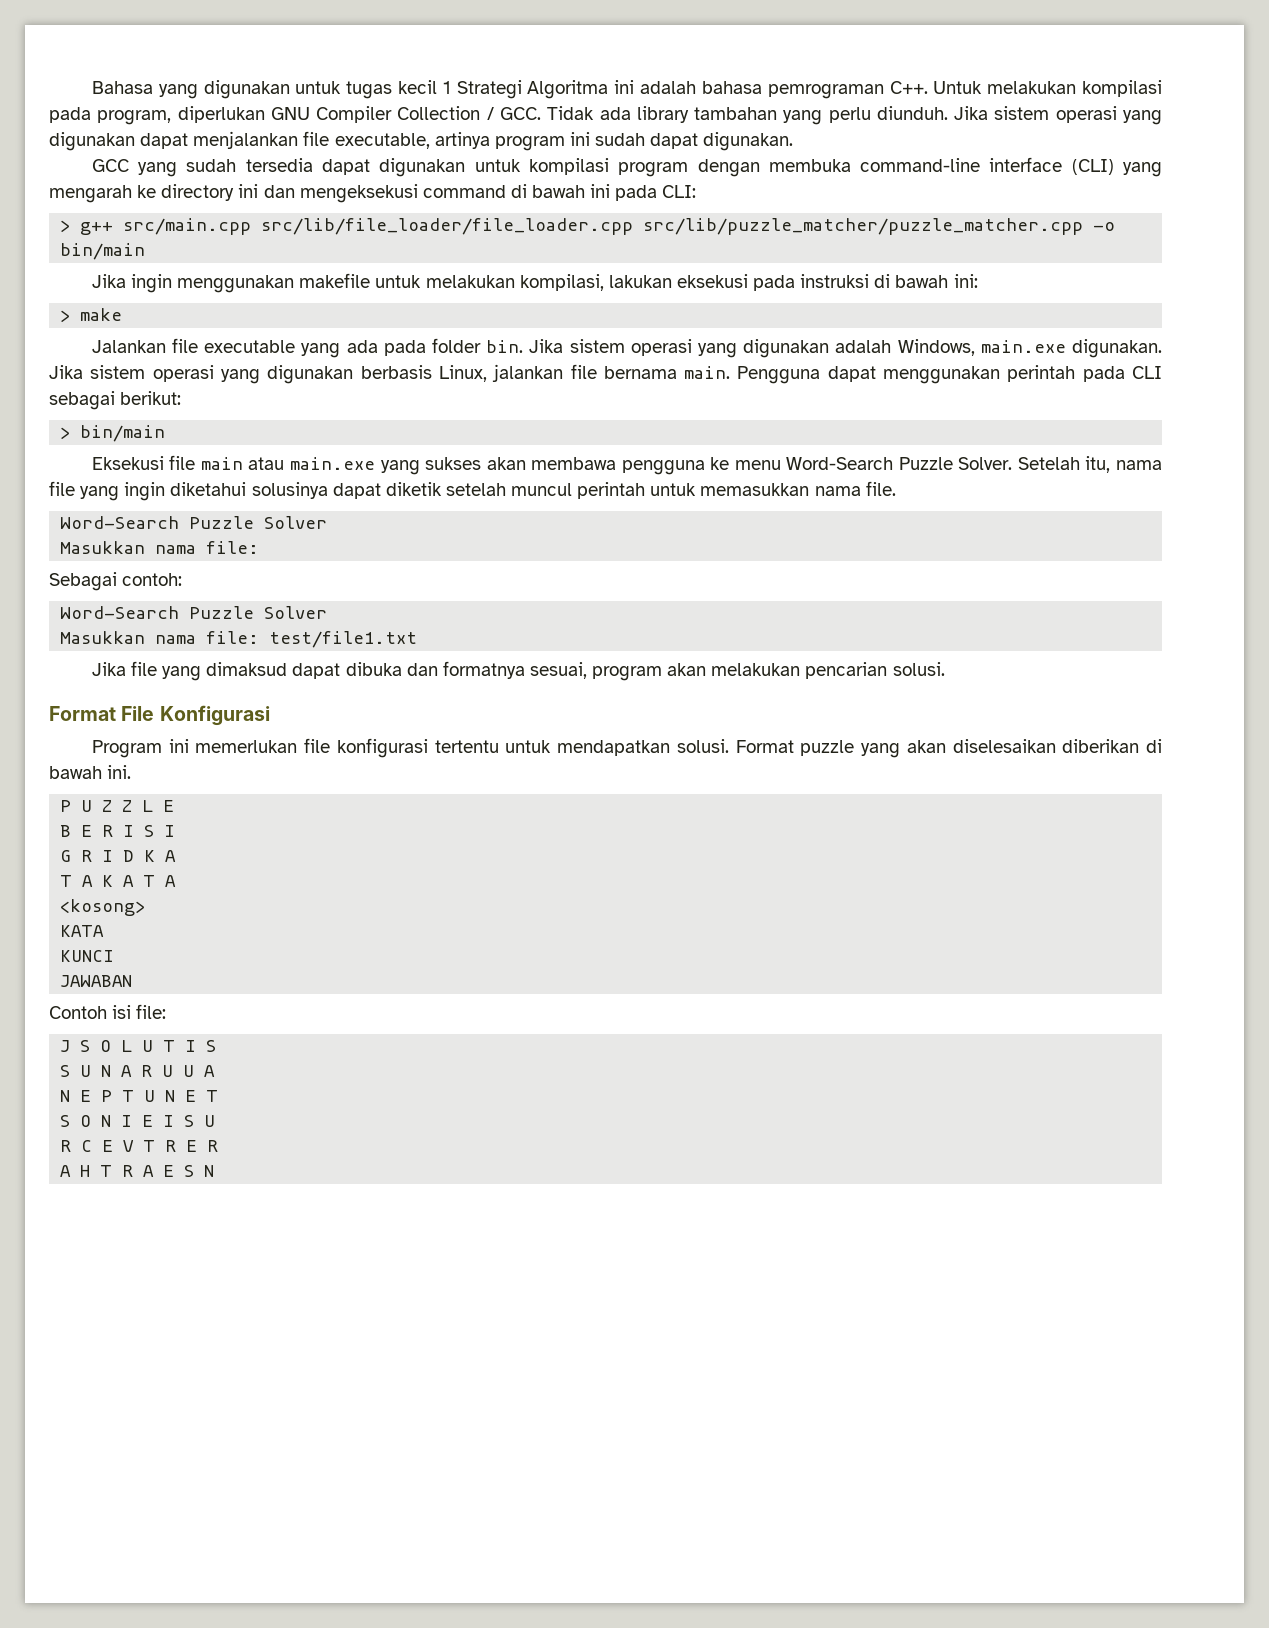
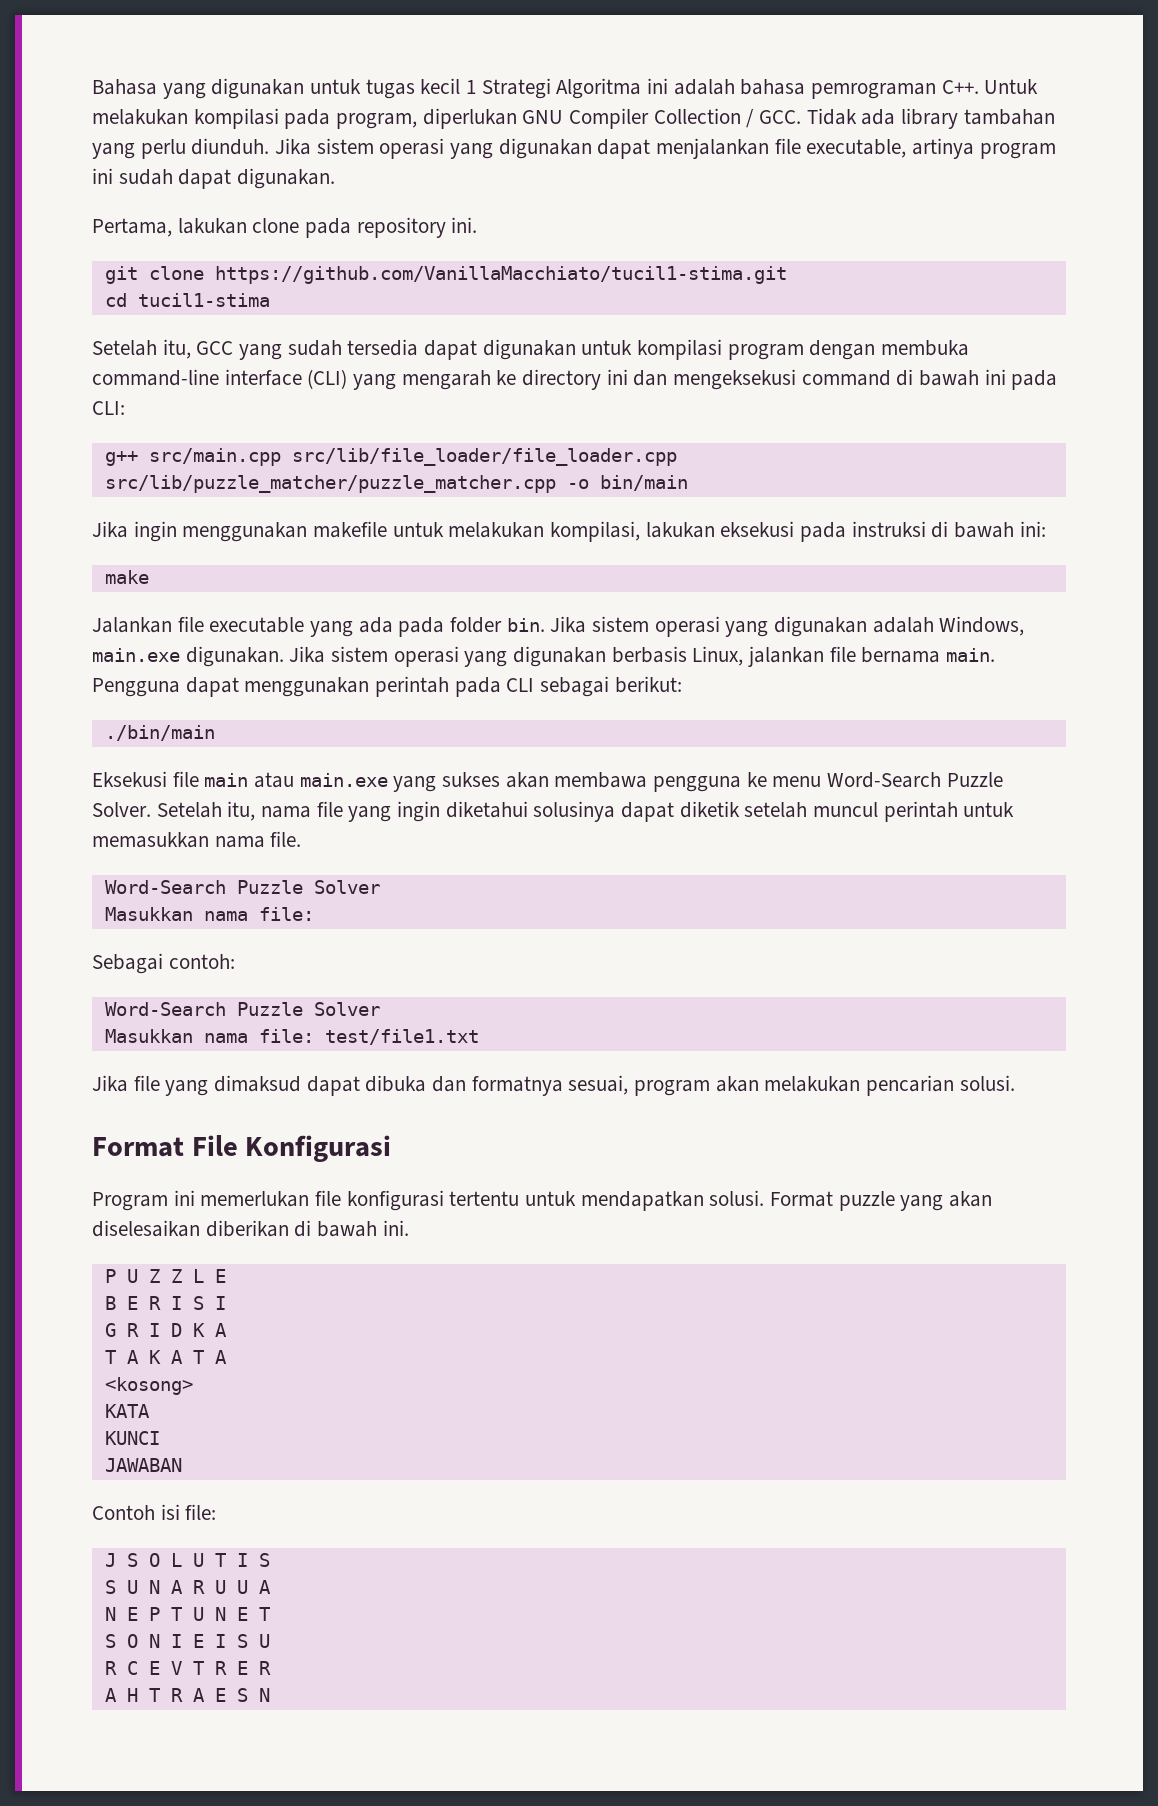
- GCC yang sudah tersedia dapat digunakan untuk kompilasi program dengan membuka command-line interface (CLI) yang mengarah ke directory ini dan mengeksekusi command di bawah ini pada CLI:
+ Pertama, lakukan clone pada repository ini.
+ git clone https://github.com/VanillaMacchiato/tucil1-stima.git
+ cd tucil1-stima
+ Setelah itu, GCC yang sudah tersedia dapat digunakan untuk kompilasi program dengan membuka command-line interface (CLI) yang mengarah ke directory ini dan mengeksekusi command di bawah ini pada CLI:
- > g++ src/main.cpp src/lib/file_loader/file_loader.cpp src/lib/puzzle_matcher/puzzle_matcher.cpp -o bin/main
+ g++ src/main.cpp src/lib/file_loader/file_loader.cpp src/lib/puzzle_matcher/puzzle_matcher.cpp -o bin/main
- > make
+ make
- > bin/main
+ ./bin/main

